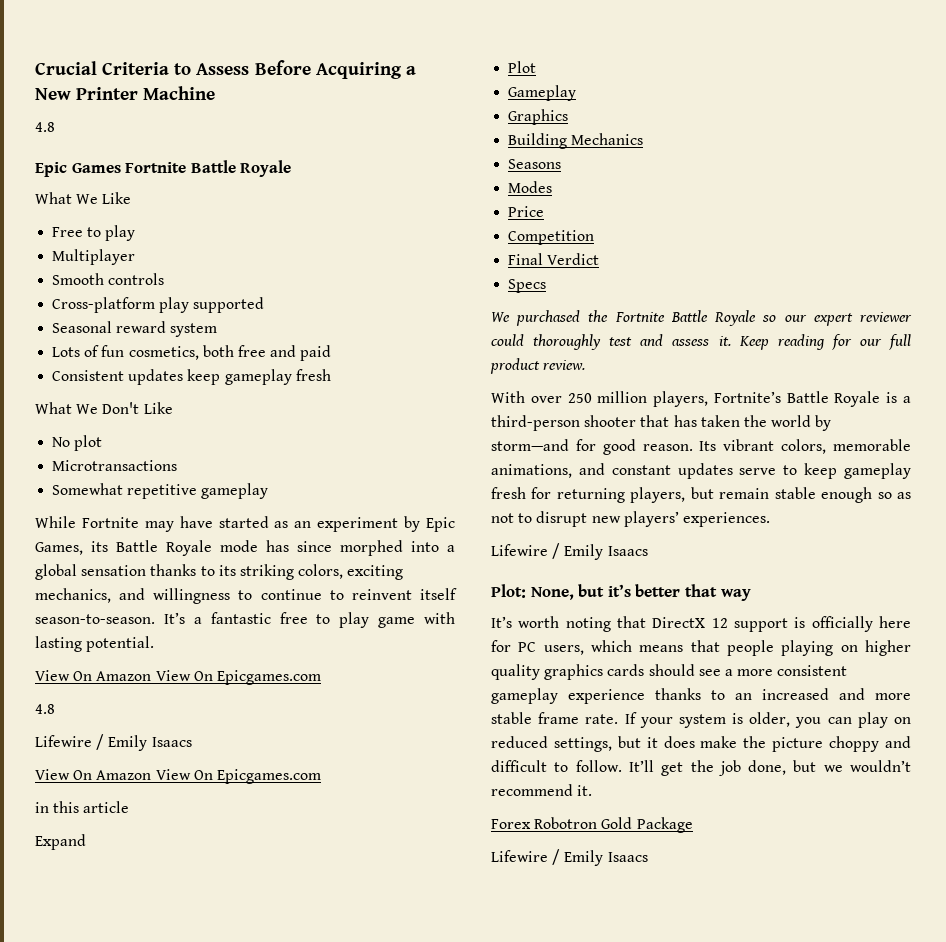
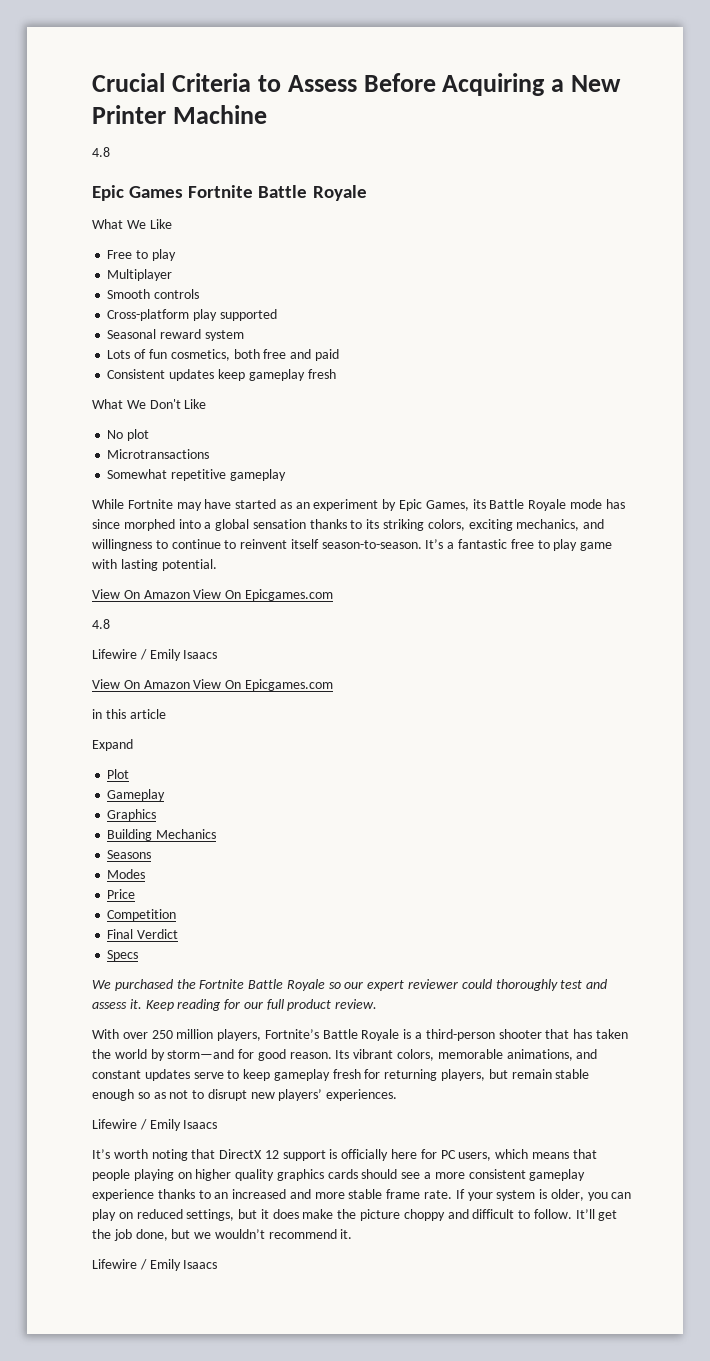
- Plot: None, but it’s better that way
- Forex Robotron Gold Package

